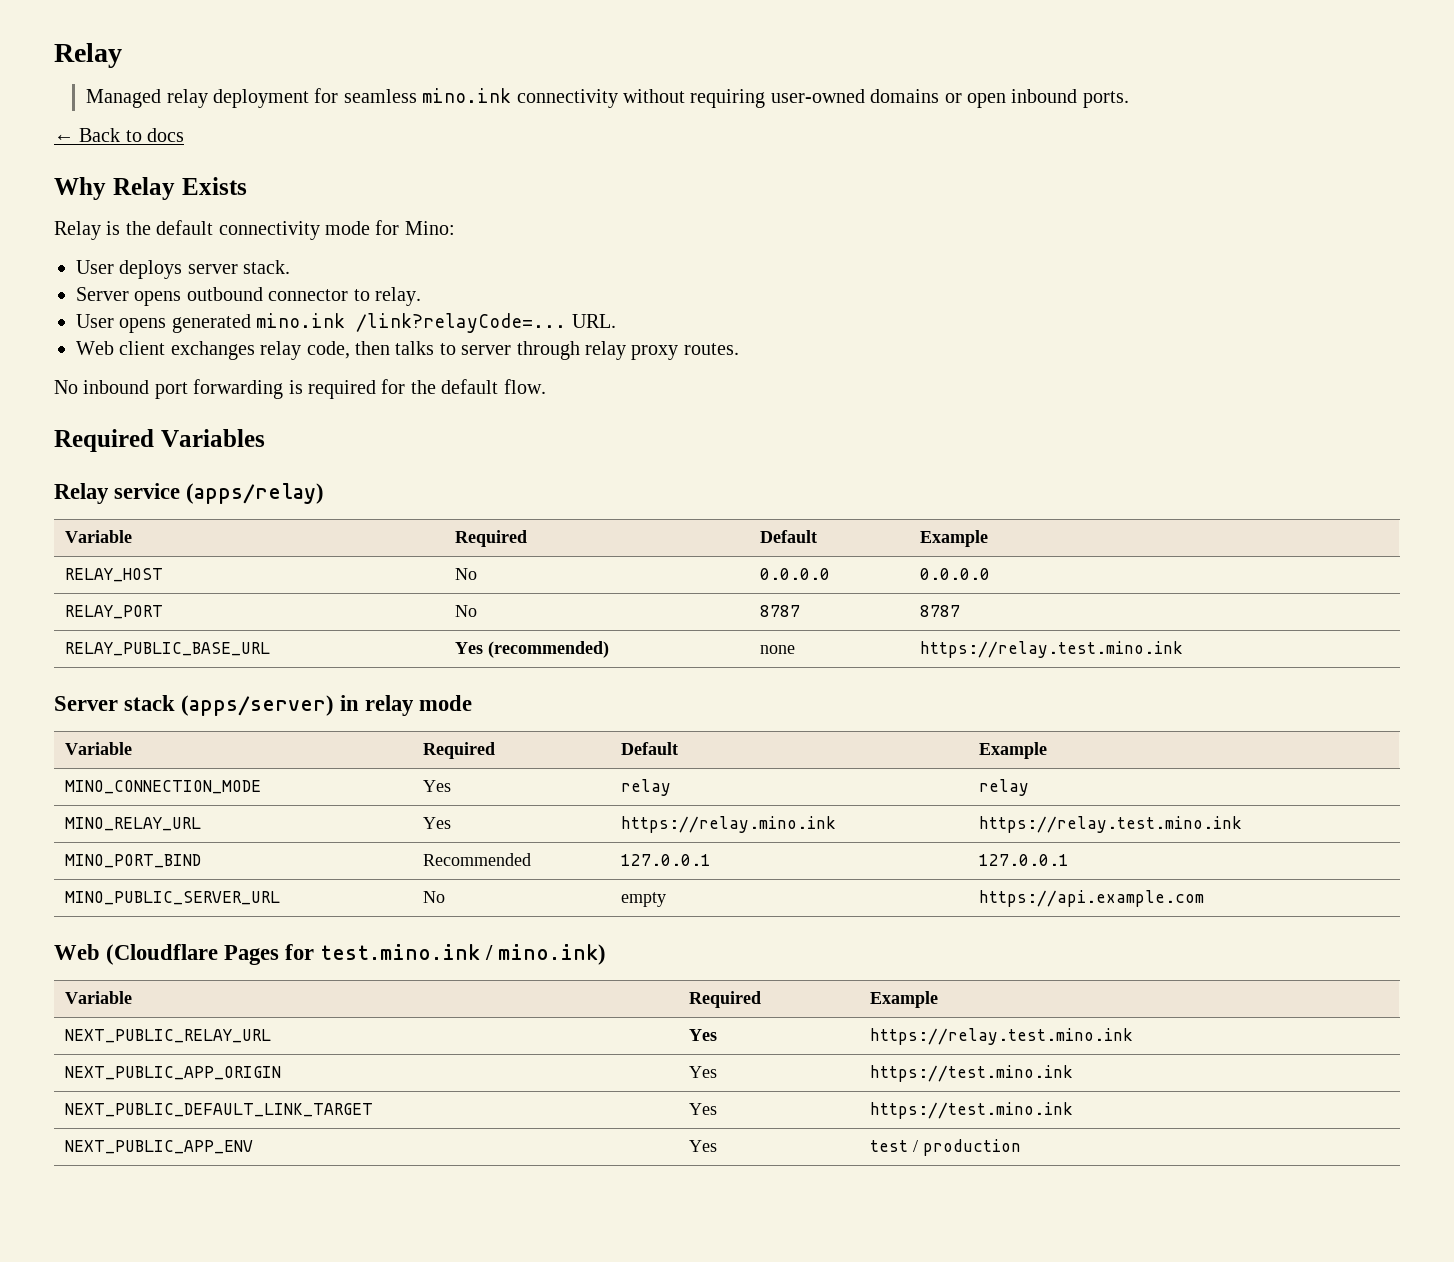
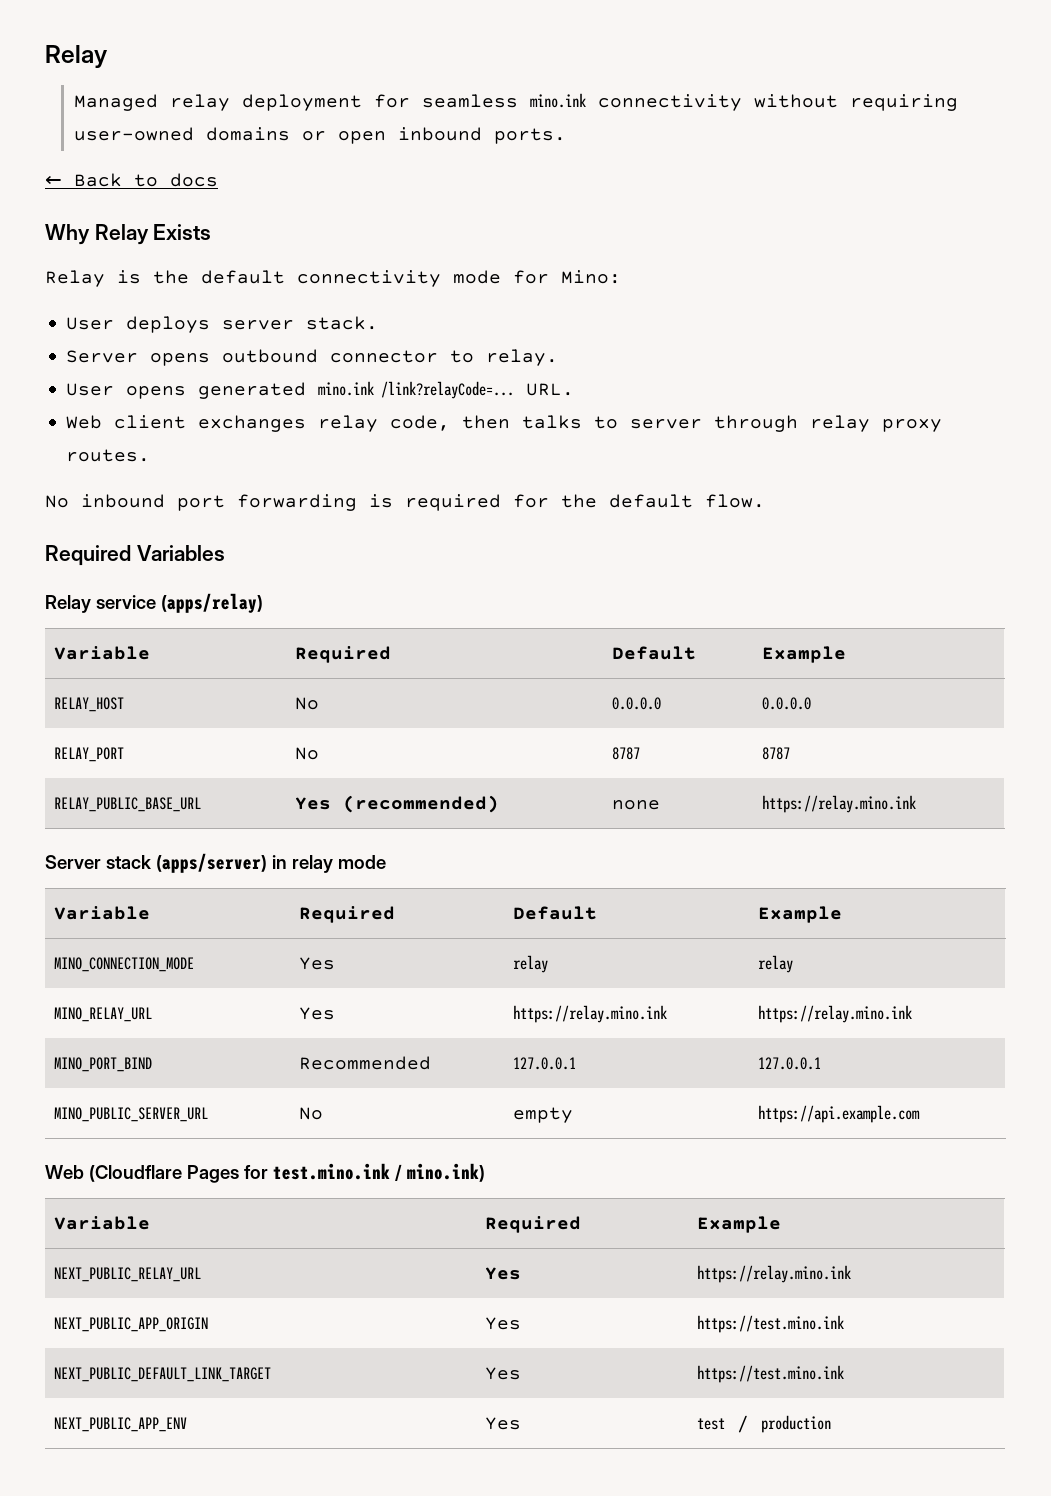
- RELAY_PUBLIC_BASE_URL | Yes (recommended) | none | https://relay.test.mino.ink
+ RELAY_PUBLIC_BASE_URL | Yes (recommended) | none | https://relay.mino.ink
- MINO_RELAY_URL | Yes | https://relay.mino.ink | https://relay.test.mino.ink
+ MINO_RELAY_URL | Yes | https://relay.mino.ink | https://relay.mino.ink
- NEXT_PUBLIC_RELAY_URL | Yes | https://relay.test.mino.ink
+ NEXT_PUBLIC_RELAY_URL | Yes | https://relay.mino.ink

